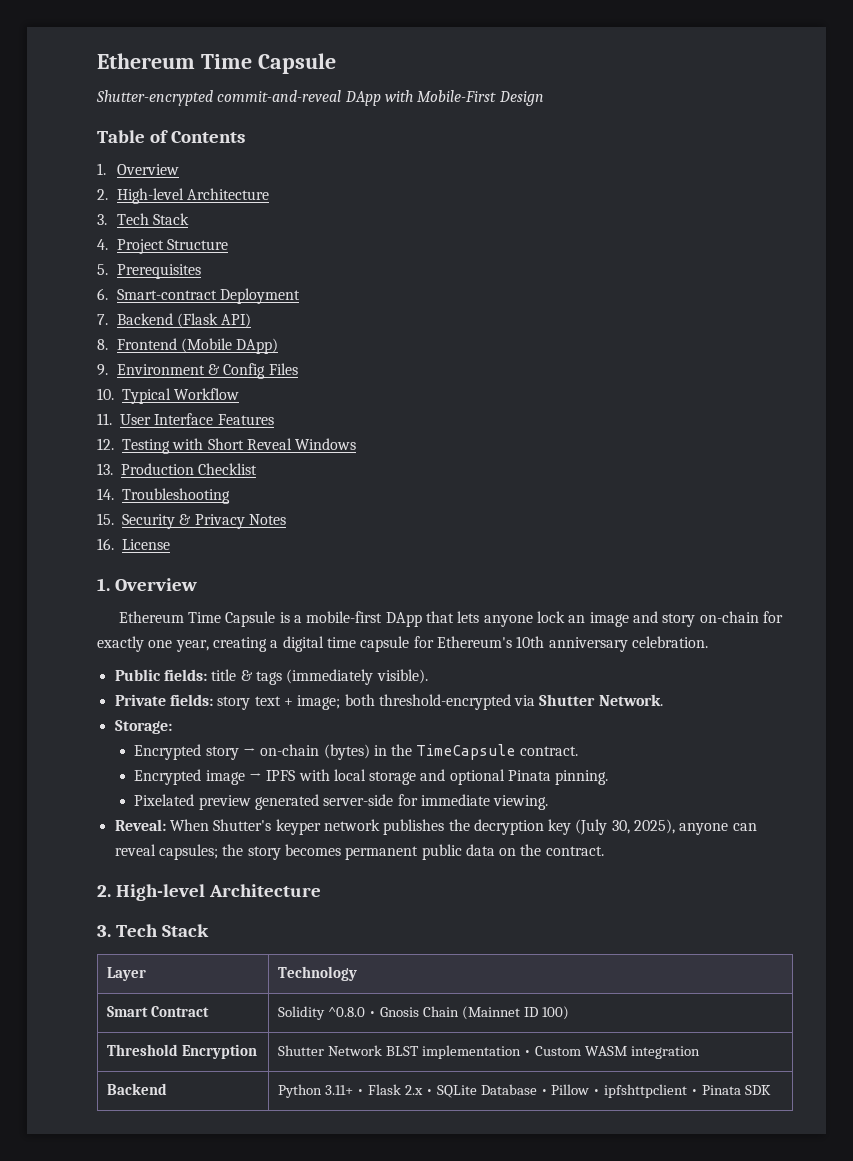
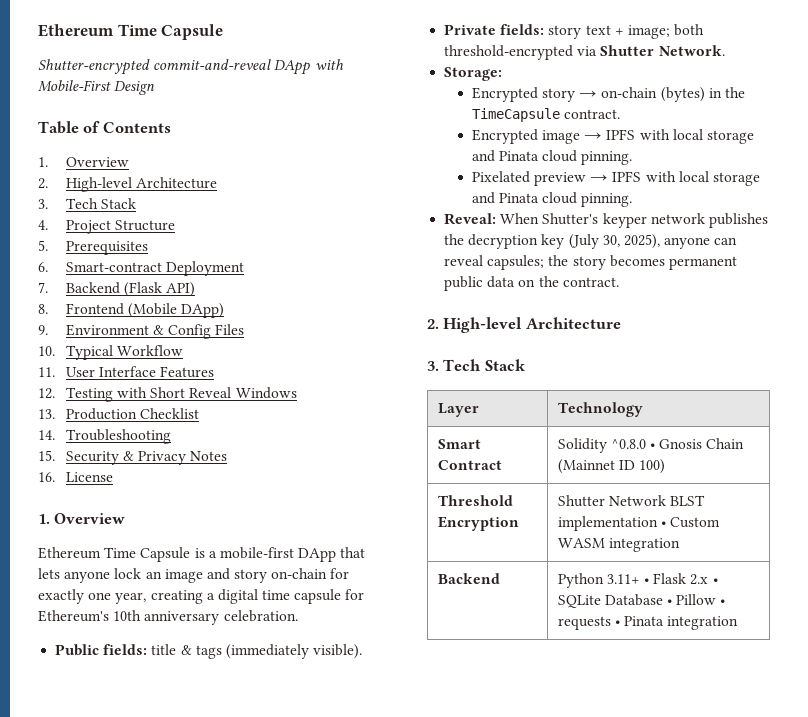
- Encrypted image → IPFS with local storage and optional Pinata pinning.
+ Encrypted image → IPFS with local storage and Pinata cloud pinning.
- Pixelated preview generated server-side for immediate viewing.
+ Pixelated preview → IPFS with local storage and Pinata cloud pinning.
- Backend | Python 3.11+ • Flask 2.x • SQLite Database • Pillow • ipfshttpclient • Pinata SDK
+ Backend | Python 3.11+ • Flask 2.x • SQLite Database • Pillow • requests • Pinata integration

